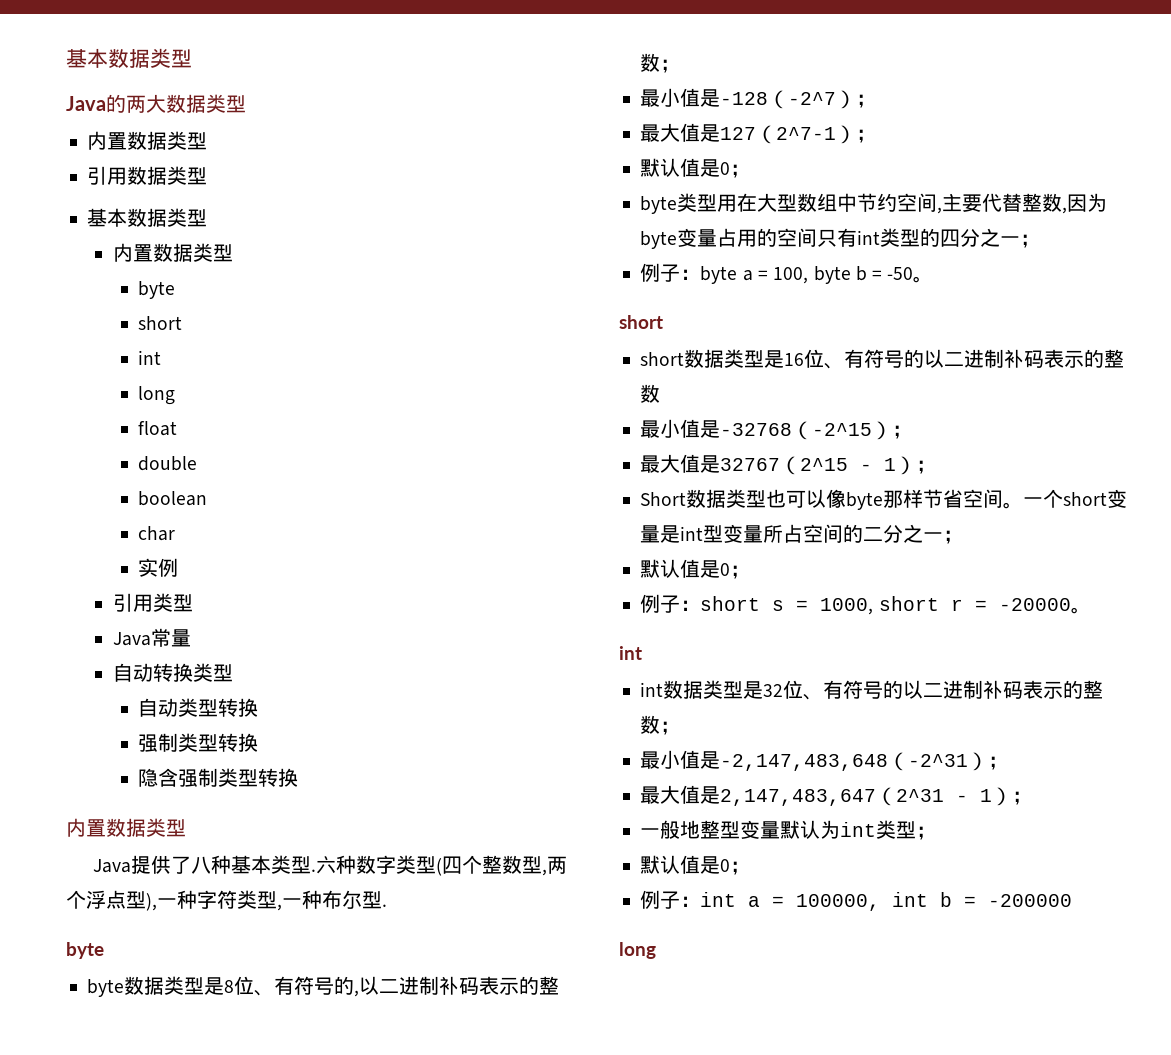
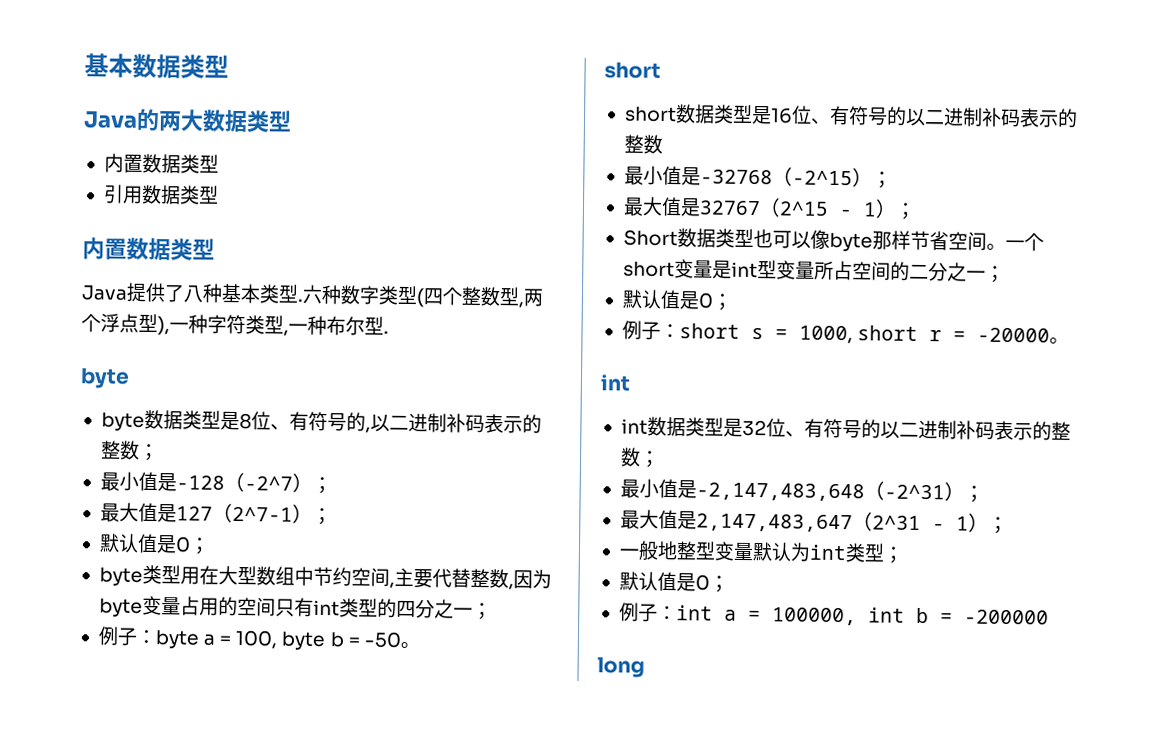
  引用数据类型
- 基本数据类型
- 内置数据类型
- byte
- short
- int
- long
- float
- double
- boolean
- char
- 实例
- 引用类型
- Java常量
- 自动转换类型
- 自动类型转换
- 强制类型转换
- 隐含强制类型转换

